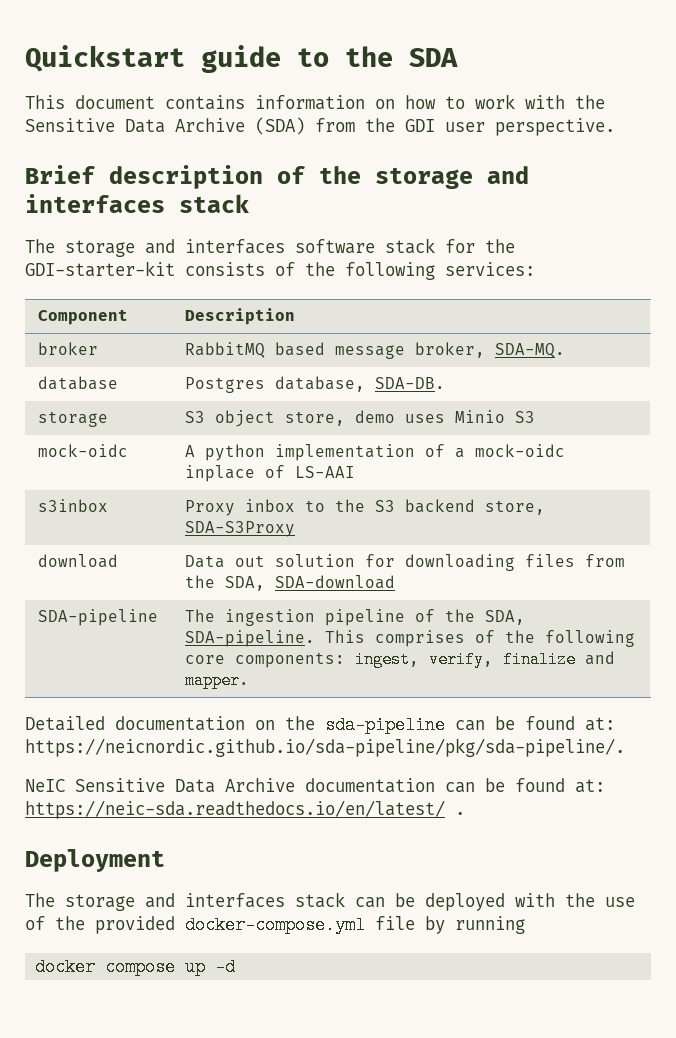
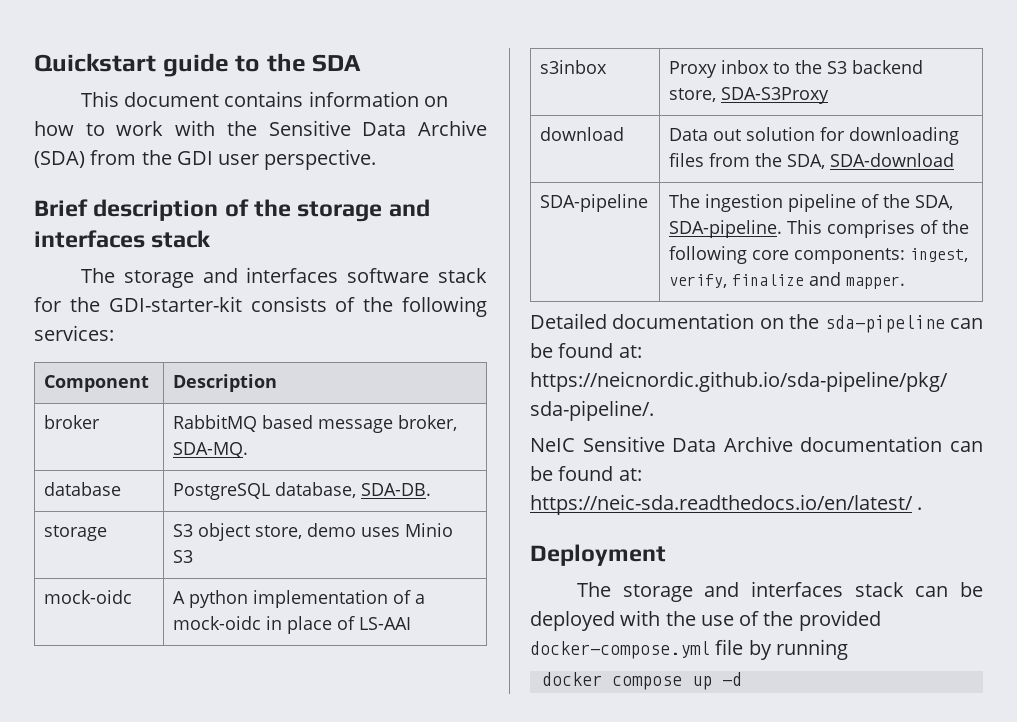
- database | Postgres database, SDA-DB.
+ database | PostgreSQL database, SDA-DB.
- mock-oidc | A python implementation of a mock-oidc inplace of LS-AAI
+ mock-oidc | A python implementation of a mock-oidc in place of LS-AAI

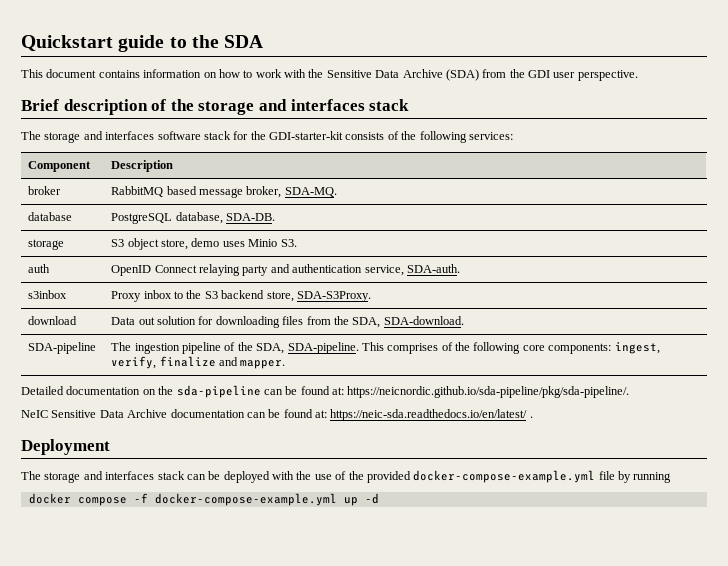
- storage | S3 object store, demo uses Minio S3
- mock-oidc | A python implementation of a mock-oidc in place of LS-AAI
+ storage | S3 object store, demo uses Minio S3.
+ auth | OpenID Connect relaying party and authentication service, SDA-auth.
- s3inbox | Proxy inbox to the S3 backend store, SDA-S3Proxy
+ s3inbox | Proxy inbox to the S3 backend store, SDA-S3Proxy.
- download | Data out solution for downloading files from the SDA, SDA-download
+ download | Data out solution for downloading files from the SDA, SDA-download.
- The storage and interfaces stack can be deployed with the use of the provided docker-compose.yml file by running
+ The storage and interfaces stack can be deployed with the use of the provided docker-compose-example.yml file by running
- docker compose up -d
+ docker compose -f docker-compose-example.yml up -d

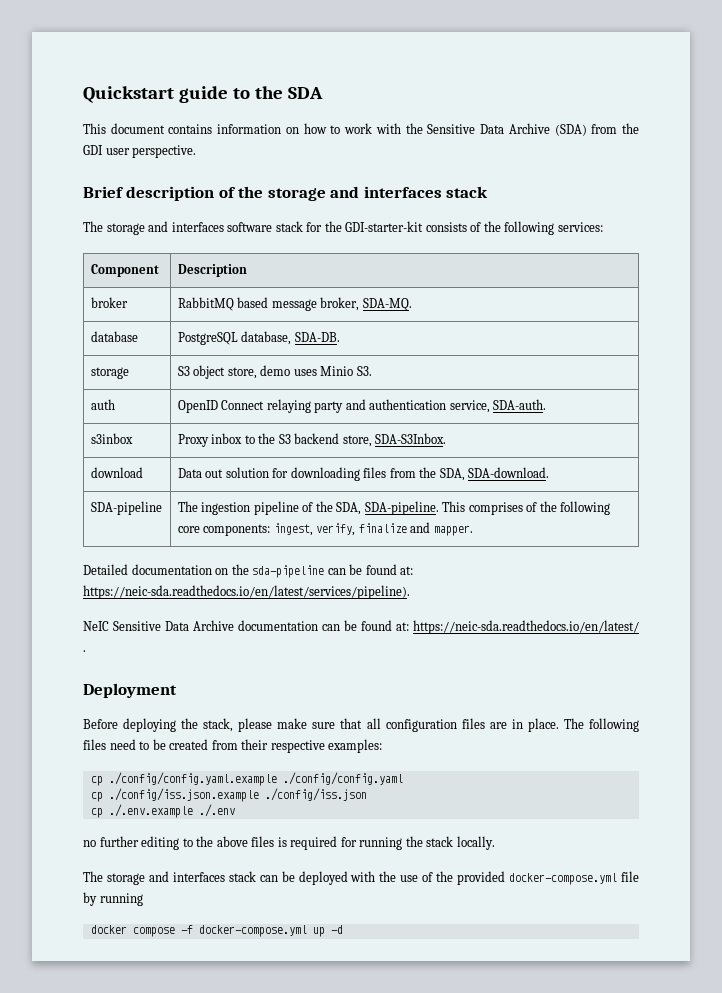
- s3inbox | Proxy inbox to the S3 backend store, SDA-S3Proxy.
+ s3inbox | Proxy inbox to the S3 backend store, SDA-S3Inbox.
- Detailed documentation on the sda-pipeline can be found at: https://neicnordic.github.io/sda-pipeline/pkg/sda-pipeline/.
+ Detailed documentation on the sda-pipeline can be found at: https://neic-sda.readthedocs.io/en/latest/services/pipeline).
+ Before deploying the stack, please make sure that all configuration files are in place. The following files need to be created from their respective examples:
+ cp ./config/config.yaml.example ./config/config.yaml
+ cp ./config/iss.json.example ./config/iss.json
+ cp ./.env.example ./.env
+ no further editing to the above files is required for running the stack locally.
- The storage and interfaces stack can be deployed with the use of the provided docker-compose-example.yml file by running
+ The storage and interfaces stack can be deployed with the use of the provided docker-compose.yml file by running
- docker compose -f docker-compose-example.yml up -d
+ docker compose -f docker-compose.yml up -d

